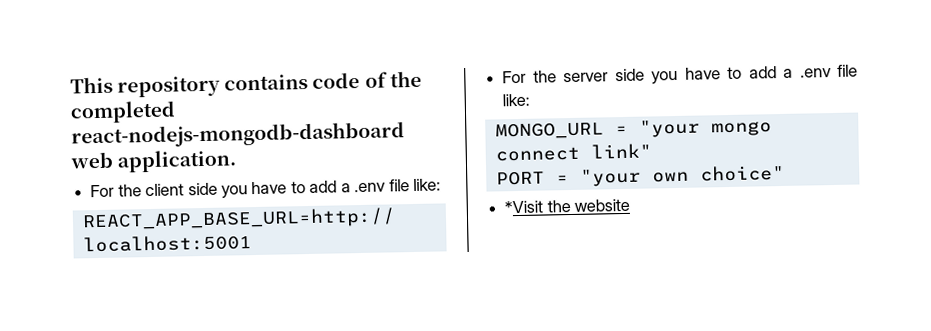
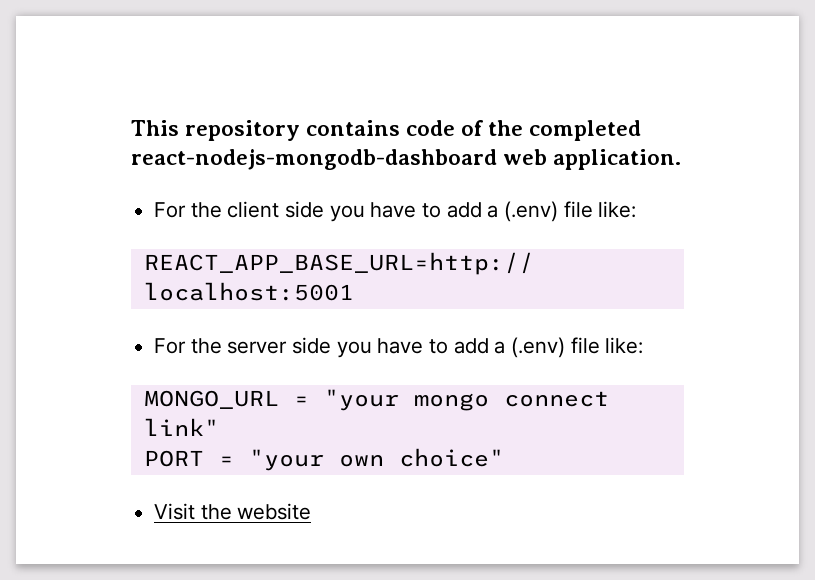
- For the client side you have to add a .env file like:
+ For the client side you have to add a (.env) file like:
- For the server side you have to add a .env file like:
+ For the server side you have to add a (.env) file like:
- *Visit the website
+ Visit the website

